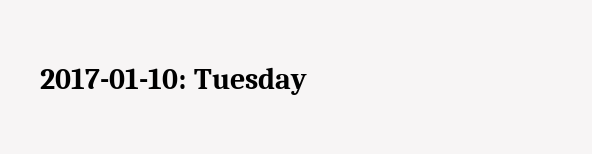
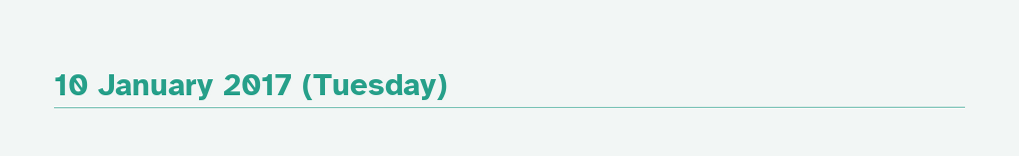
- 2017-01-10: Tuesday
+ 10 January 2017 (Tuesday)

